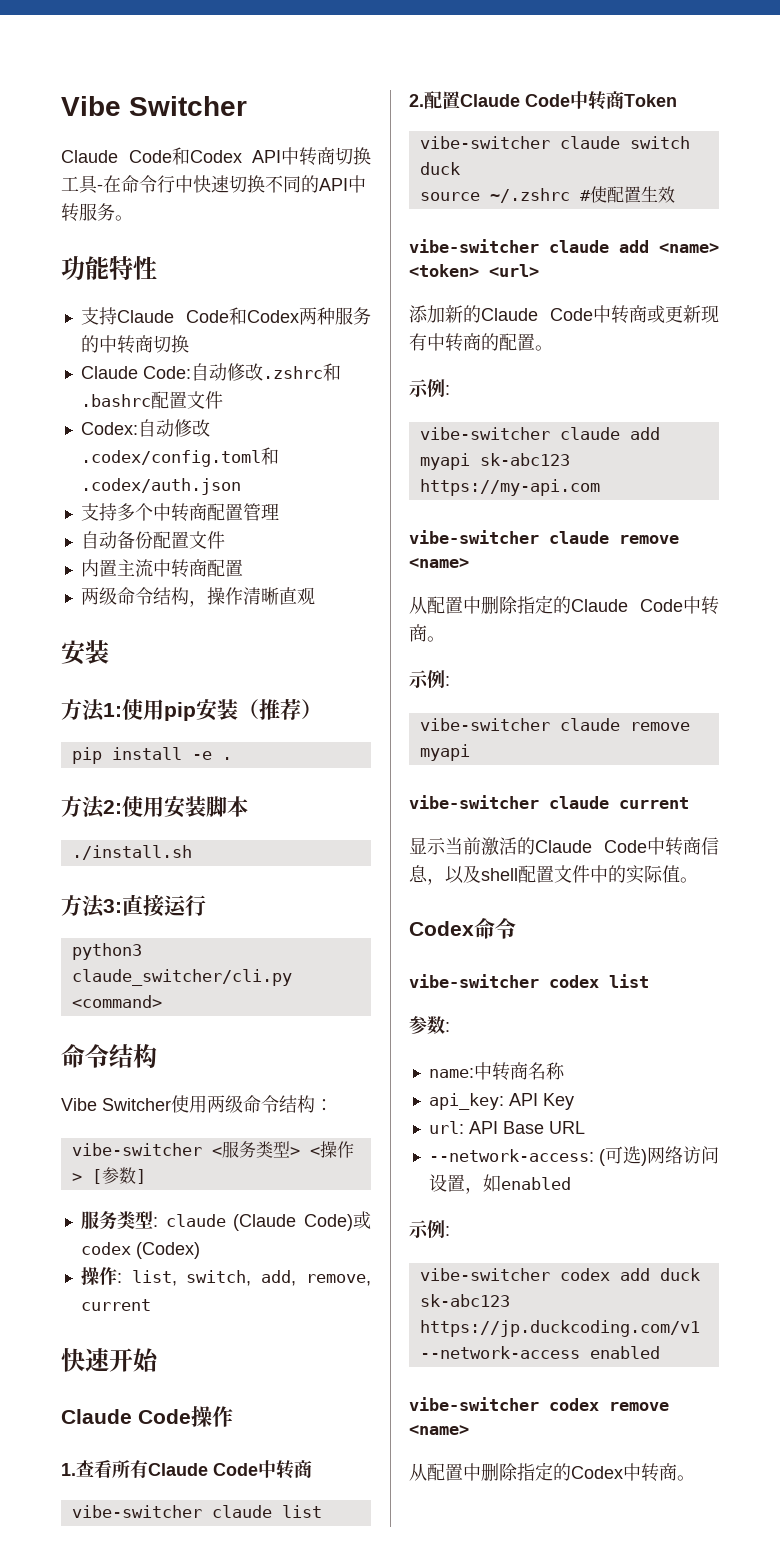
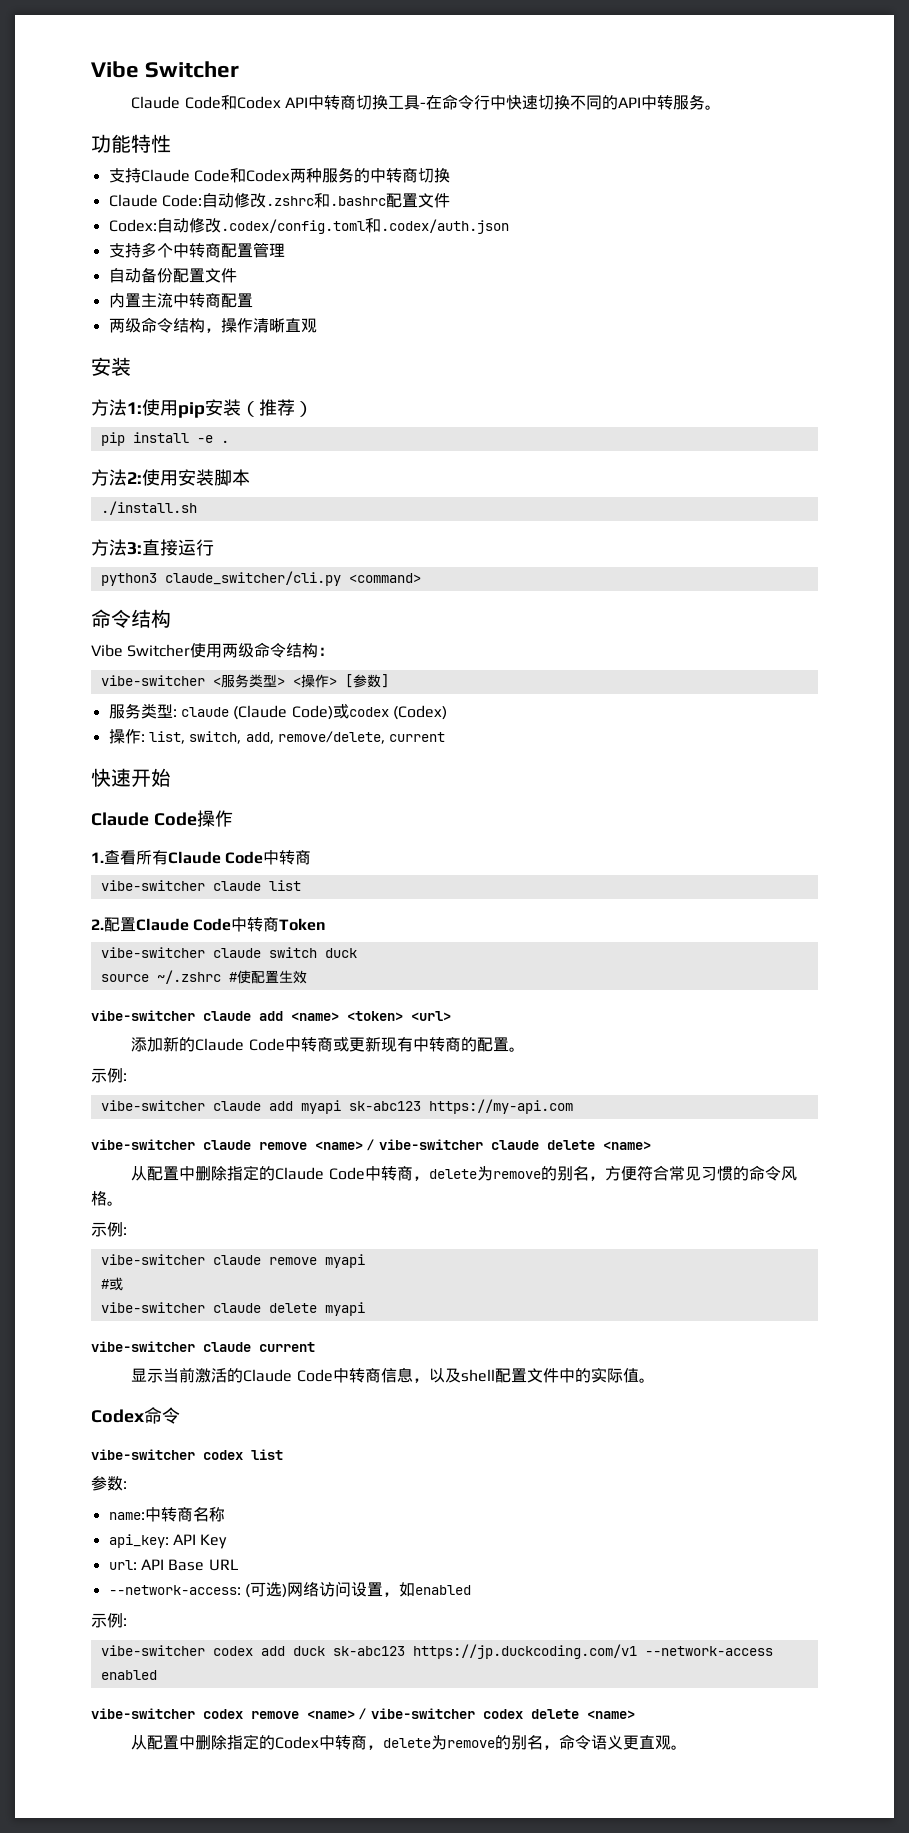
- 操作: list, switch, add, remove, current
+ 操作: list, switch, add, remove/delete, current
- vibe-switcher claude remove <name>
+ vibe-switcher claude remove <name> / vibe-switcher claude delete <name>
- 从配置中删除指定的Claude Code中转商。
+ 从配置中删除指定的Claude Code中转商，delete为remove的别名，方便符合常见习惯的命令风格。
+ #或
+ vibe-switcher claude delete myapi
- vibe-switcher codex remove <name>
+ vibe-switcher codex remove <name> / vibe-switcher codex delete <name>
- 从配置中删除指定的Codex中转商。
+ 从配置中删除指定的Codex中转商，delete为remove的别名，命令语义更直观。

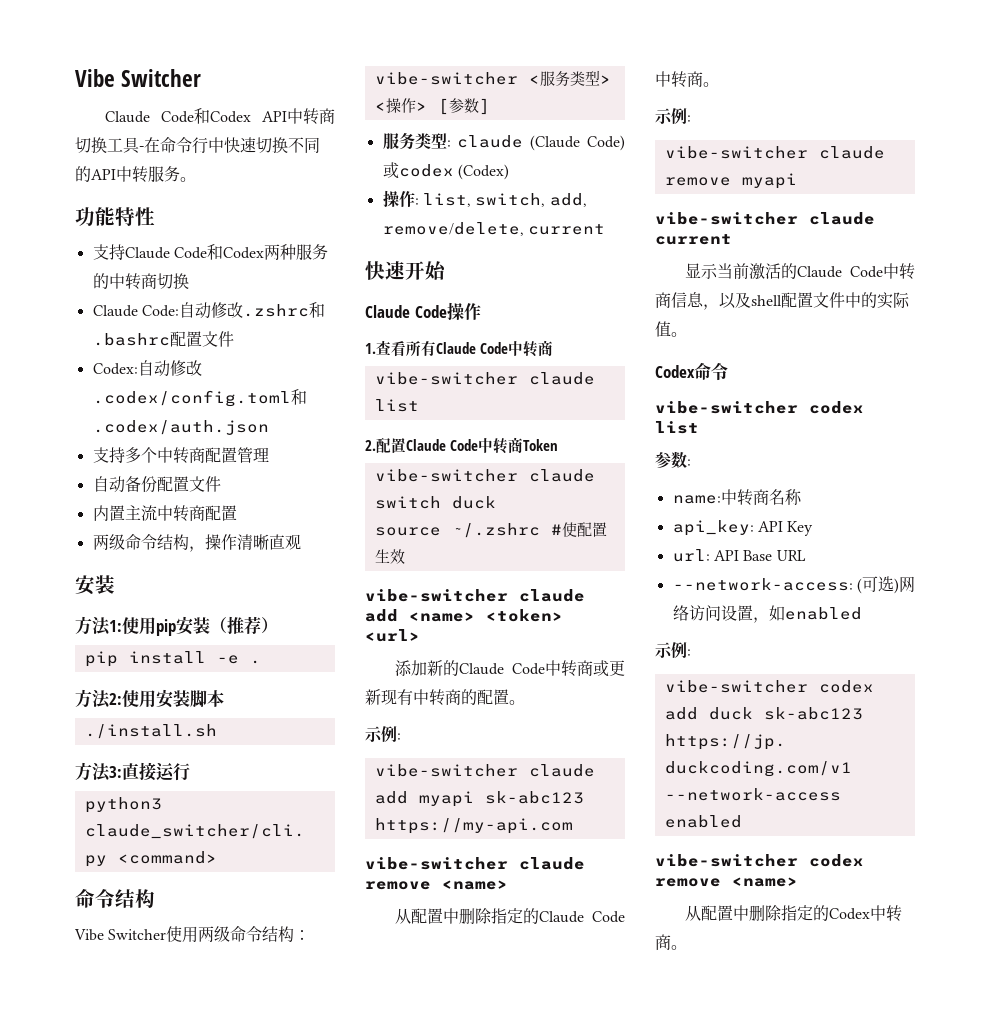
- vibe-switcher claude remove <name> / vibe-switcher claude delete <name>
+ vibe-switcher claude remove <name>
- 从配置中删除指定的Claude Code中转商，delete为remove的别名，方便符合常见习惯的命令风格。
+ 从配置中删除指定的Claude Code中转商。
- #或
- vibe-switcher claude delete myapi
- vibe-switcher codex remove <name> / vibe-switcher codex delete <name>
+ vibe-switcher codex remove <name>
- 从配置中删除指定的Codex中转商，delete为remove的别名，命令语义更直观。
+ 从配置中删除指定的Codex中转商。

